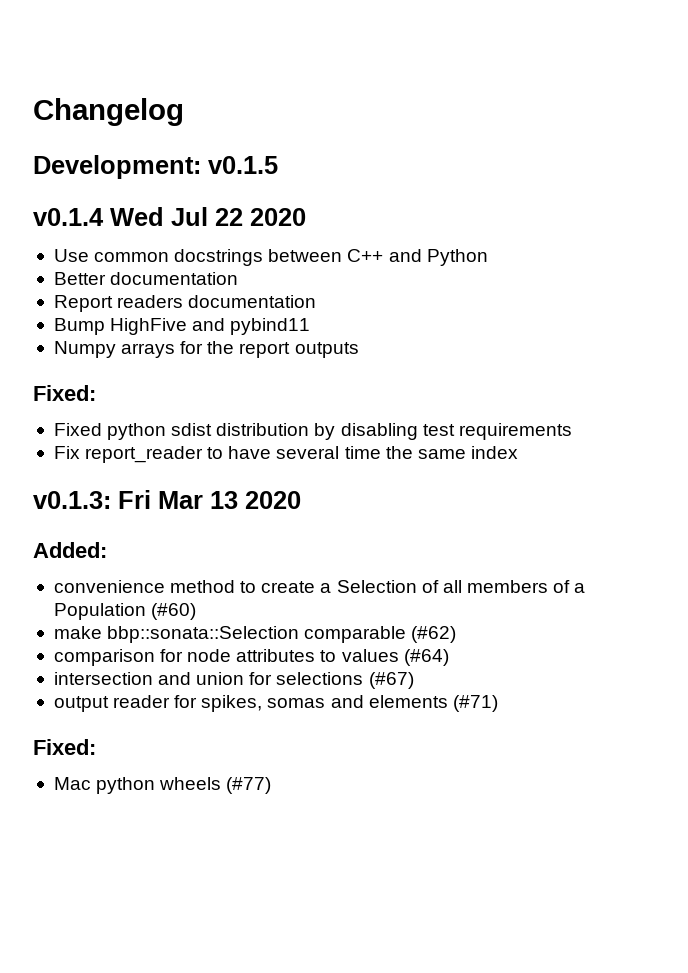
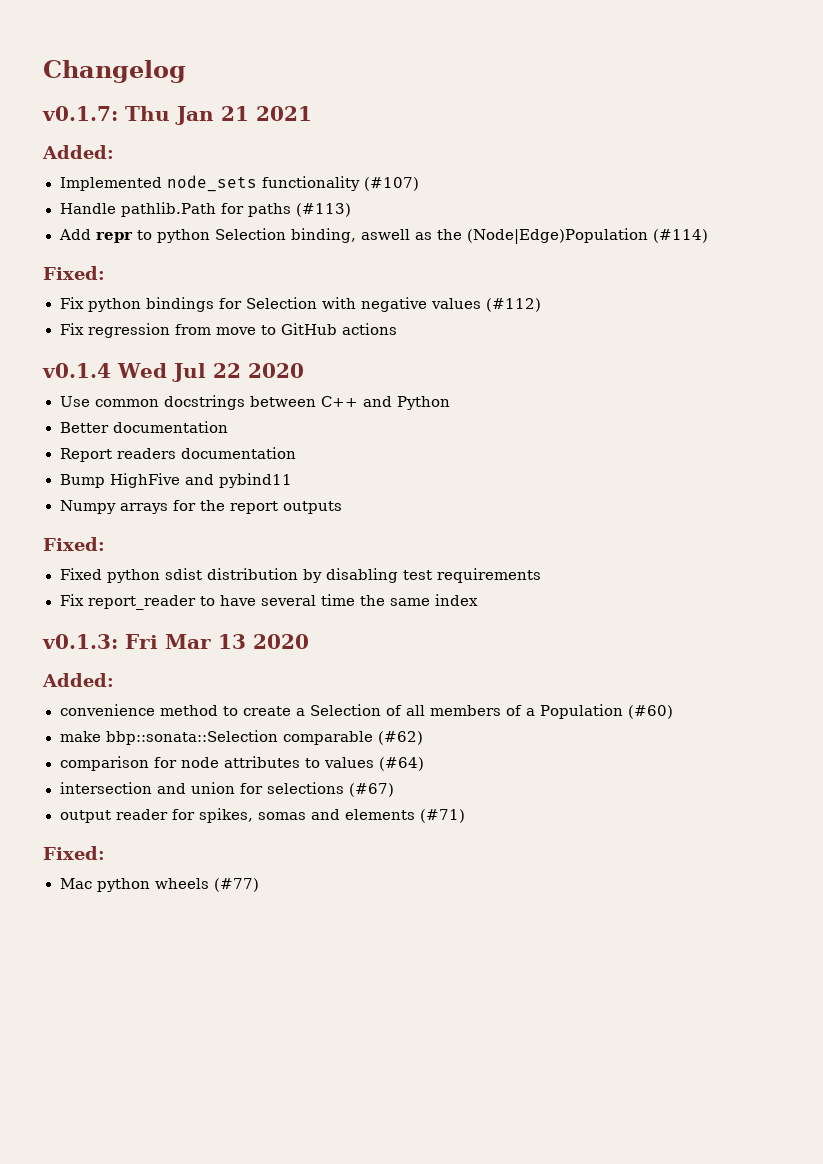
- Development: v0.1.5
+ v0.1.7: Thu Jan 21 2021
+ Added:
+ Implemented node_sets functionality (#107)
+ Handle pathlib.Path for paths (#113)
+ Add repr to python Selection binding, aswell as the (Node|Edge)Population (#114)
+ Fixed:
+ Fix python bindings for Selection with negative values (#112)
+ Fix regression from move to GitHub actions

